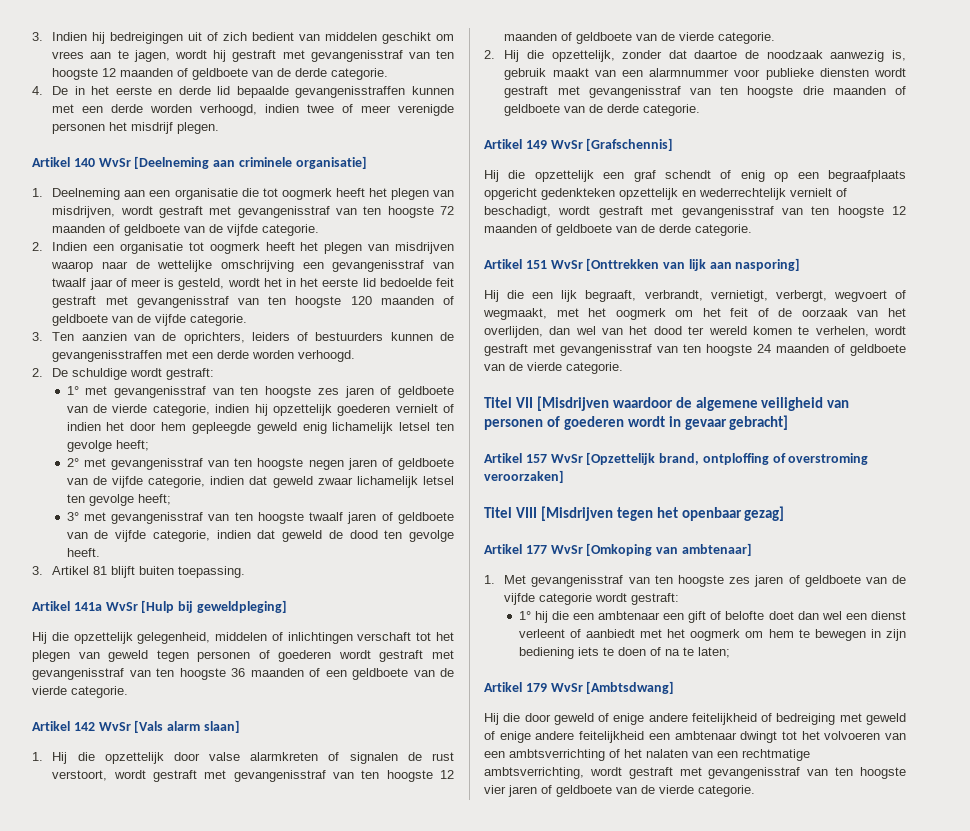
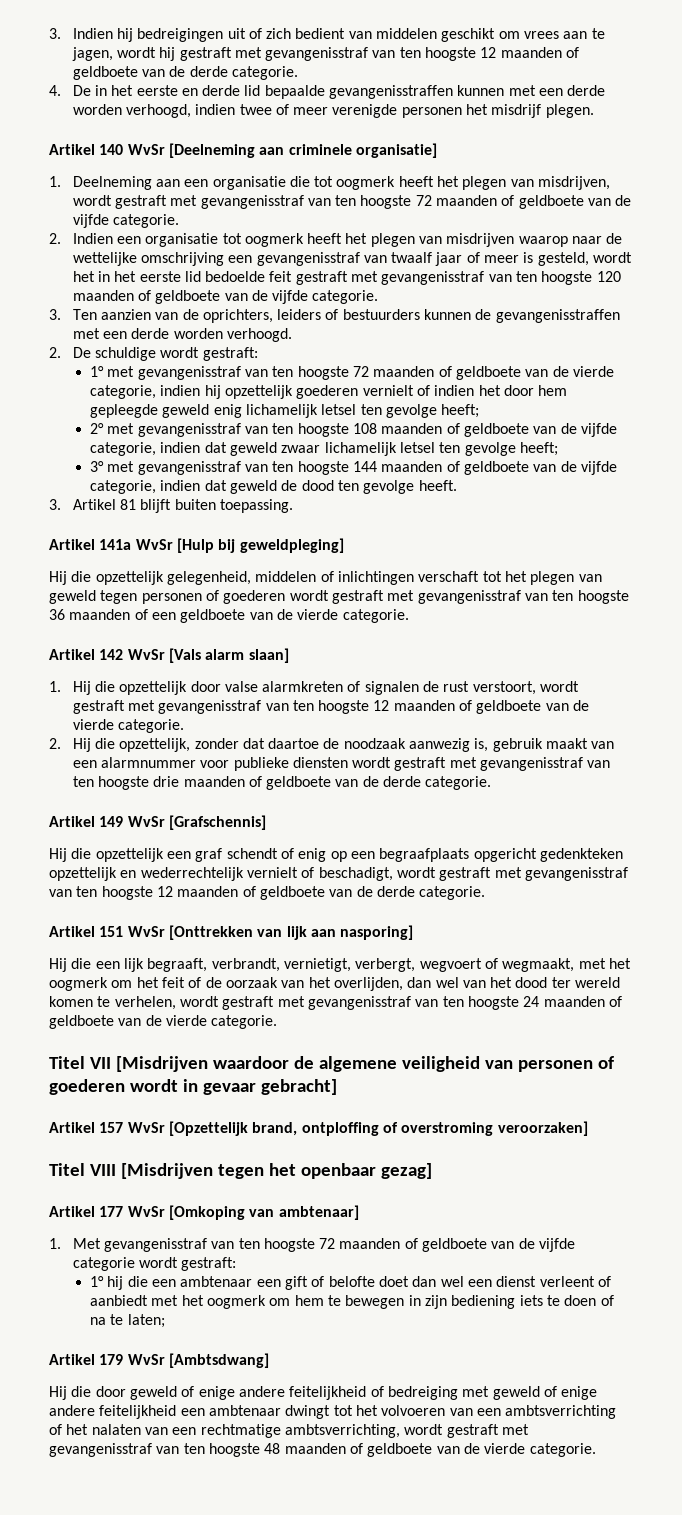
- 1° met gevangenisstraf van ten hoogste zes jaren of geldboete van de vierde categorie, indien hij opzettelijk goederen vernielt of indien het door hem gepleegde geweld enig lichamelijk letsel ten gevolge heeft;
+ 1° met gevangenisstraf van ten hoogste 72 maanden of geldboete van de vierde categorie, indien hij opzettelijk goederen vernielt of indien het door hem gepleegde geweld enig lichamelijk letsel ten gevolge heeft;
- 2° met gevangenisstraf van ten hoogste negen jaren of geldboete van de vijfde categorie, indien dat geweld zwaar lichamelijk letsel ten gevolge heeft;
+ 2° met gevangenisstraf van ten hoogste 108 maanden of geldboete van de vijfde categorie, indien dat geweld zwaar lichamelijk letsel ten gevolge heeft;
- 3° met gevangenisstraf van ten hoogste twaalf jaren of geldboete van de vijfde categorie, indien dat geweld de dood ten gevolge heeft.
+ 3° met gevangenisstraf van ten hoogste 144 maanden of geldboete van de vijfde categorie, indien dat geweld de dood ten gevolge heeft.
- 1. Met gevangenisstraf van ten hoogste zes jaren of geldboete van de vijfde categorie wordt gestraft:
+ 1. Met gevangenisstraf van ten hoogste 72 maanden of geldboete van de vijfde categorie wordt gestraft:
- Hij die door geweld of enige andere feitelijkheid of bedreiging met geweld of enige andere feitelijkheid een ambtenaar dwingt tot het volvoeren van een ambtsverrichting of het nalaten van een rechtmatige ambtsverrichting, wordt gestraft met gevangenisstraf van ten hoogste vier jaren of geldboete van de vierde categorie.
+ Hij die door geweld of enige andere feitelijkheid of bedreiging met geweld of enige andere feitelijkheid een ambtenaar dwingt tot het volvoeren van een ambtsverrichting of het nalaten van een rechtmatige ambtsverrichting, wordt gestraft met gevangenisstraf van ten hoogste 48 maanden of geldboete van de vierde categorie.

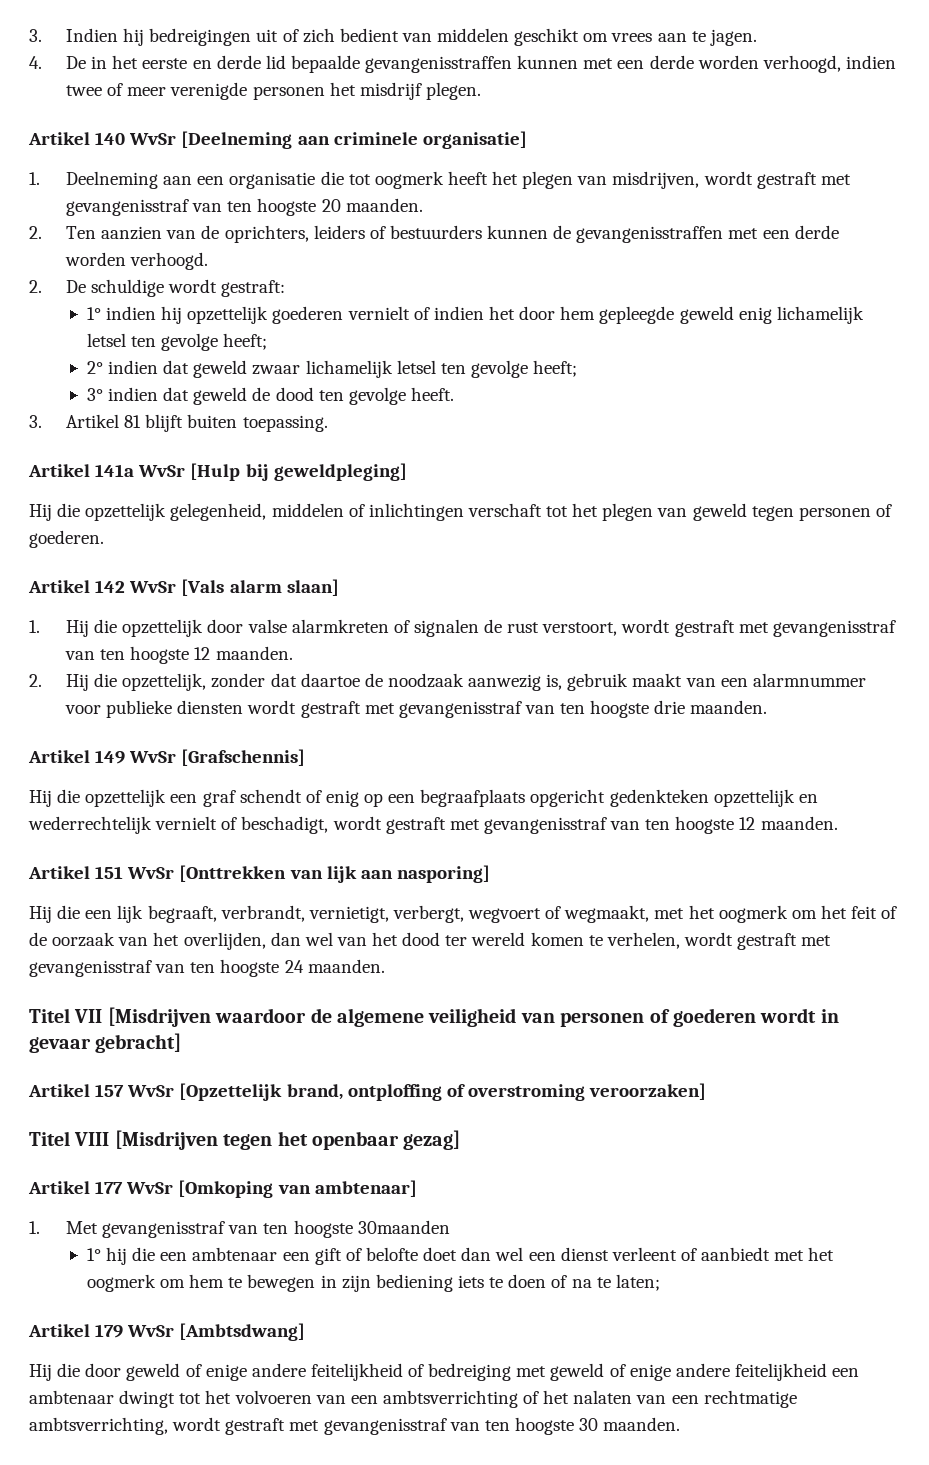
- 3. Indien hij bedreigingen uit of zich bedient van middelen geschikt om vrees aan te jagen, wordt hij gestraft met gevangenisstraf van ten hoogste 12 maanden of geldboete van de derde categorie.
+ 3. Indien hij bedreigingen uit of zich bedient van middelen geschikt om vrees aan te jagen.
- 1. Deelneming aan een organisatie die tot oogmerk heeft het plegen van misdrijven, wordt gestraft met gevangenisstraf van ten hoogste 72 maanden of geldboete van de vijfde categorie.
- 2. Indien een organisatie tot oogmerk heeft het plegen van misdrijven waarop naar de wettelijke omschrijving een gevangenisstraf van twaalf jaar of meer is gesteld, wordt het in het eerste lid bedoelde feit gestraft met gevangenisstraf van ten hoogste 120 maanden of geldboete van de vijfde categorie.
- 3. Ten aanzien van de oprichters, leiders of bestuurders kunnen de gevangenisstraffen met een derde worden verhoogd.
+ 1. Deelneming aan een organisatie die tot oogmerk heeft het plegen van misdrijven, wordt gestraft met gevangenisstraf van ten hoogste 20 maanden.
+ 2. Ten aanzien van de oprichters, leiders of bestuurders kunnen de gevangenisstraffen met een derde worden verhoogd.
- 1° met gevangenisstraf van ten hoogste 72 maanden of geldboete van de vierde categorie, indien hij opzettelijk goederen vernielt of indien het door hem gepleegde geweld enig lichamelijk letsel ten gevolge heeft;
+ 1° indien hij opzettelijk goederen vernielt of indien het door hem gepleegde geweld enig lichamelijk letsel ten gevolge heeft;
- 2° met gevangenisstraf van ten hoogste 108 maanden of geldboete van de vijfde categorie, indien dat geweld zwaar lichamelijk letsel ten gevolge heeft;
+ 2° indien dat geweld zwaar lichamelijk letsel ten gevolge heeft;
- 3° met gevangenisstraf van ten hoogste 144 maanden of geldboete van de vijfde categorie, indien dat geweld de dood ten gevolge heeft.
+ 3° indien dat geweld de dood ten gevolge heeft.
- Hij die opzettelijk gelegenheid, middelen of inlichtingen verschaft tot het plegen van geweld tegen personen of goederen wordt gestraft met gevangenisstraf van ten hoogste 36 maanden of een geldboete van de vierde categorie.
+ Hij die opzettelijk gelegenheid, middelen of inlichtingen verschaft tot het plegen van geweld tegen personen of goederen.
- 1. Hij die opzettelijk door valse alarmkreten of signalen de rust verstoort, wordt gestraft met gevangenisstraf van ten hoogste 12 maanden of geldboete van de vierde categorie.
+ 1. Hij die opzettelijk door valse alarmkreten of signalen de rust verstoort, wordt gestraft met gevangenisstraf van ten hoogste 12 maanden.
- 2. Hij die opzettelijk, zonder dat daartoe de noodzaak aanwezig is, gebruik maakt van een alarmnummer voor publieke diensten wordt gestraft met gevangenisstraf van ten hoogste drie maanden of geldboete van de derde categorie.
+ 2. Hij die opzettelijk, zonder dat daartoe de noodzaak aanwezig is, gebruik maakt van een alarmnummer voor publieke diensten wordt gestraft met gevangenisstraf van ten hoogste drie maanden.
- Hij die opzettelijk een graf schendt of enig op een begraafplaats opgericht gedenkteken opzettelijk en wederrechtelijk vernielt of beschadigt, wordt gestraft met gevangenisstraf van ten hoogste 12 maanden of geldboete van de derde categorie.
+ Hij die opzettelijk een graf schendt of enig op een begraafplaats opgericht gedenkteken opzettelijk en wederrechtelijk vernielt of beschadigt, wordt gestraft met gevangenisstraf van ten hoogste 12 maanden.
- Hij die een lijk begraaft, verbrandt, vernietigt, verbergt, wegvoert of wegmaakt, met het oogmerk om het feit of de oorzaak van het overlijden, dan wel van het dood ter wereld komen te verhelen, wordt gestraft met gevangenisstraf van ten hoogste 24 maanden of geldboete van de vierde categorie.
+ Hij die een lijk begraaft, verbrandt, vernietigt, verbergt, wegvoert of wegmaakt, met het oogmerk om het feit of de oorzaak van het overlijden, dan wel van het dood ter wereld komen te verhelen, wordt gestraft met gevangenisstraf van ten hoogste 24 maanden.
- 1. Met gevangenisstraf van ten hoogste 72 maanden of geldboete van de vijfde categorie wordt gestraft:
+ 1. Met gevangenisstraf van ten hoogste 30maanden
- Hij die door geweld of enige andere feitelijkheid of bedreiging met geweld of enige andere feitelijkheid een ambtenaar dwingt tot het volvoeren van een ambtsverrichting of het nalaten van een rechtmatige ambtsverrichting, wordt gestraft met gevangenisstraf van ten hoogste 48 maanden of geldboete van de vierde categorie.
+ Hij die door geweld of enige andere feitelijkheid of bedreiging met geweld of enige andere feitelijkheid een ambtenaar dwingt tot het volvoeren van een ambtsverrichting of het nalaten van een rechtmatige ambtsverrichting, wordt gestraft met gevangenisstraf van ten hoogste 30 maanden.

